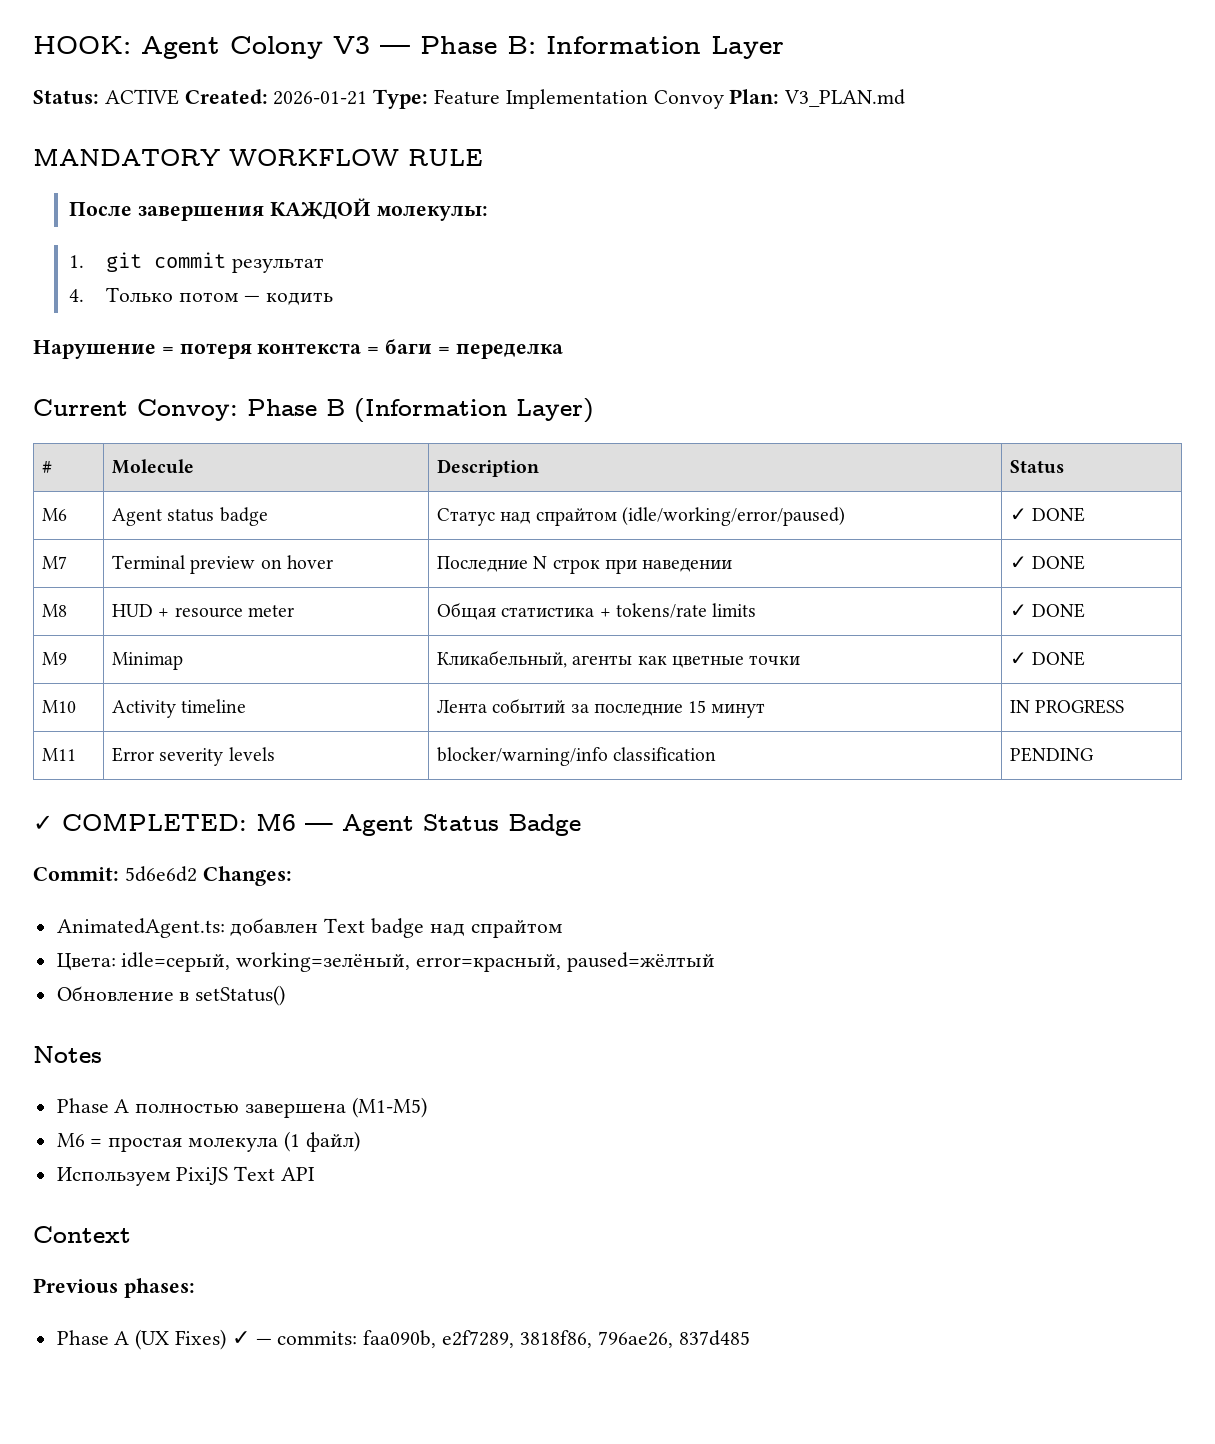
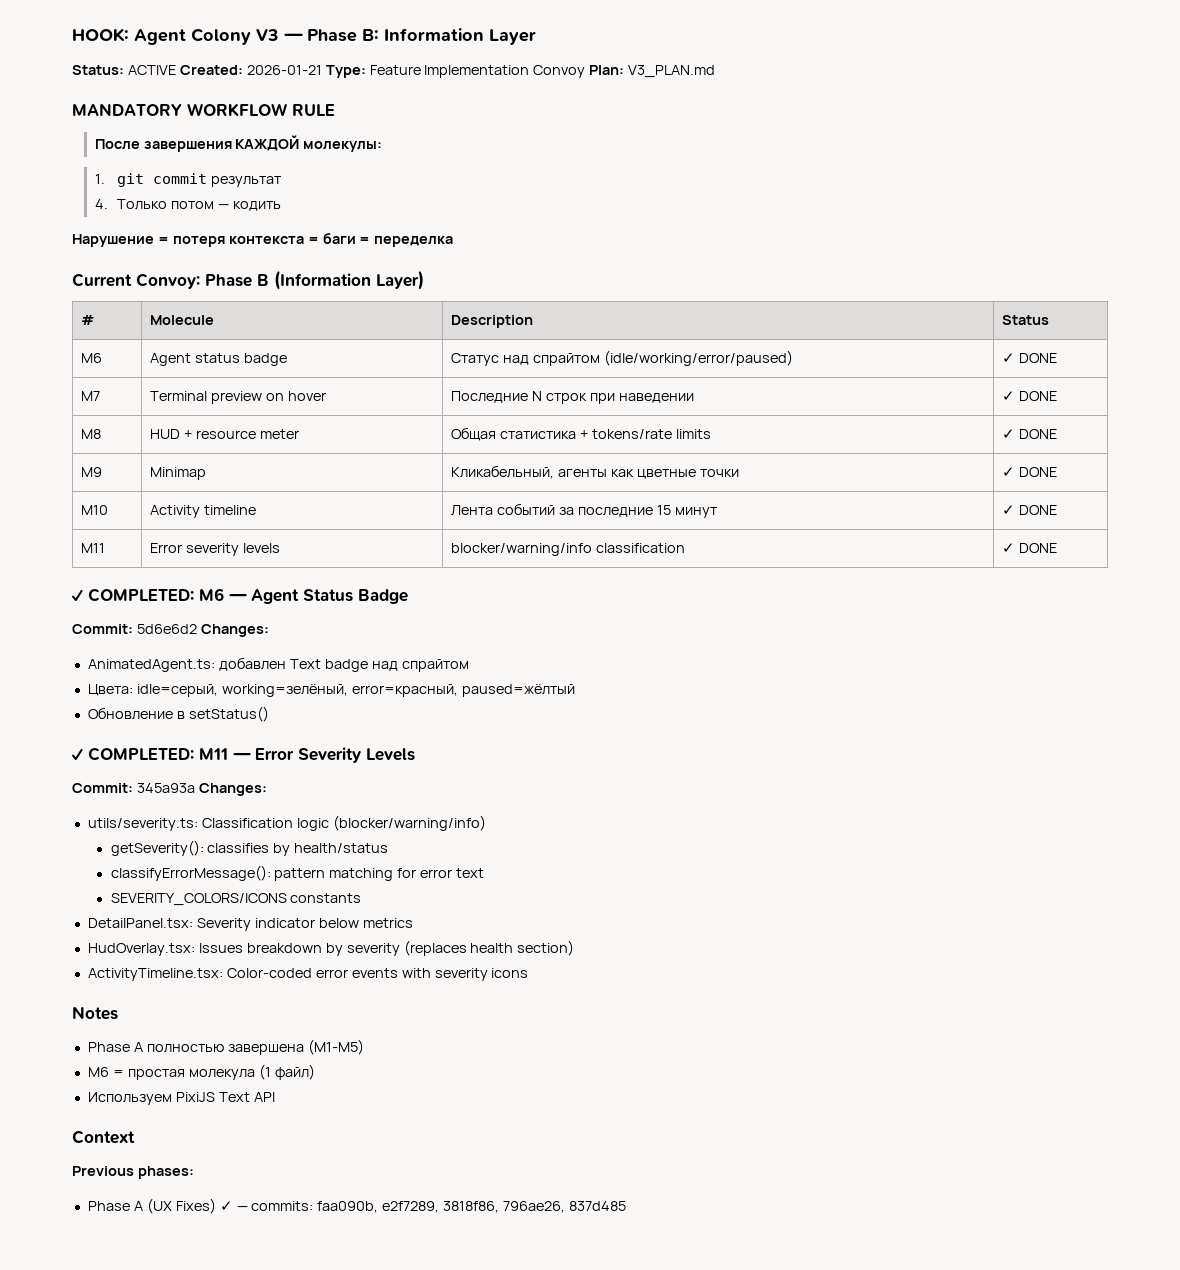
- M10 | Activity timeline | Лента событий за последние 15 минут | IN PROGRESS
+ M10 | Activity timeline | Лента событий за последние 15 минут | ✓ DONE
- M11 | Error severity levels | blocker/warning/info classification | PENDING
+ M11 | Error severity levels | blocker/warning/info classification | ✓ DONE
+ ✓ COMPLETED: M11 — Error Severity Levels
+ Commit: 345a93a Changes:
+ utils/severity.ts: Classification logic (blocker/warning/info)
+ getSeverity(): classifies by health/status
+ classifyErrorMessage(): pattern matching for error text
+ SEVERITY_COLORS/ICONS constants
+ DetailPanel.tsx: Severity indicator below metrics
+ HudOverlay.tsx: Issues breakdown by severity (replaces health section)
+ ActivityTimeline.tsx: Color-coded error events with severity icons

